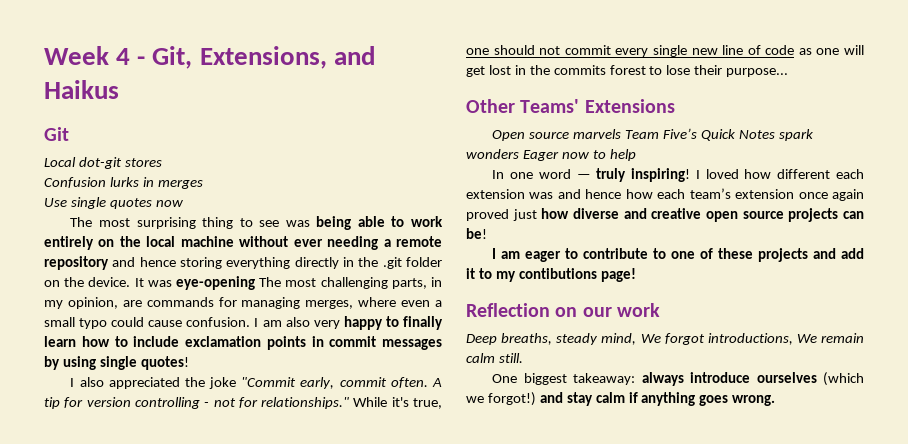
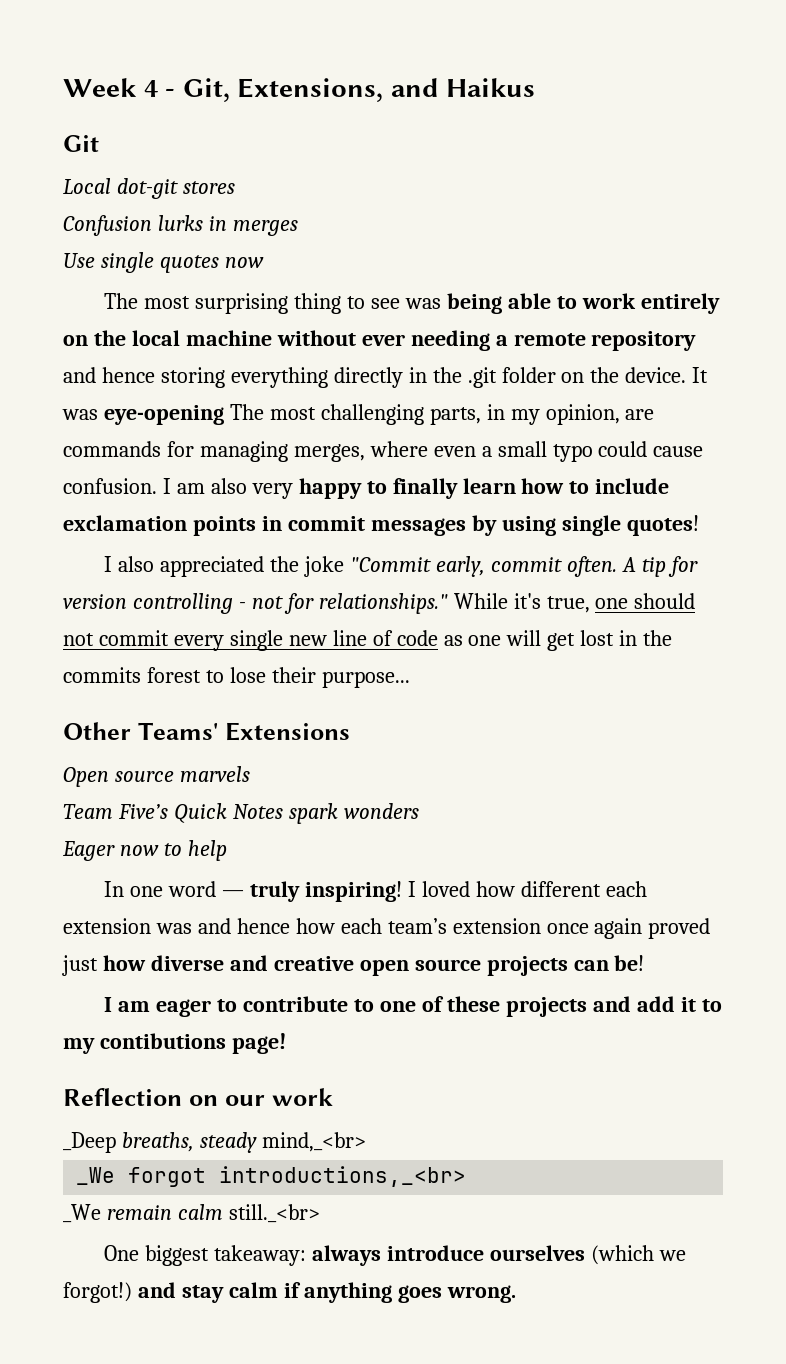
- Open source marvels Team Five’s Quick Notes spark wonders Eager now to help
+ Open source marvels
+ Team Five’s Quick Notes spark wonders
+ Eager now to help
- Deep breaths, steady mind, We forgot introductions, We remain calm still.
+ _Deep breaths, steady mind,_<br>
+ _We forgot introductions,_<br>
+ _We remain calm still._<br>

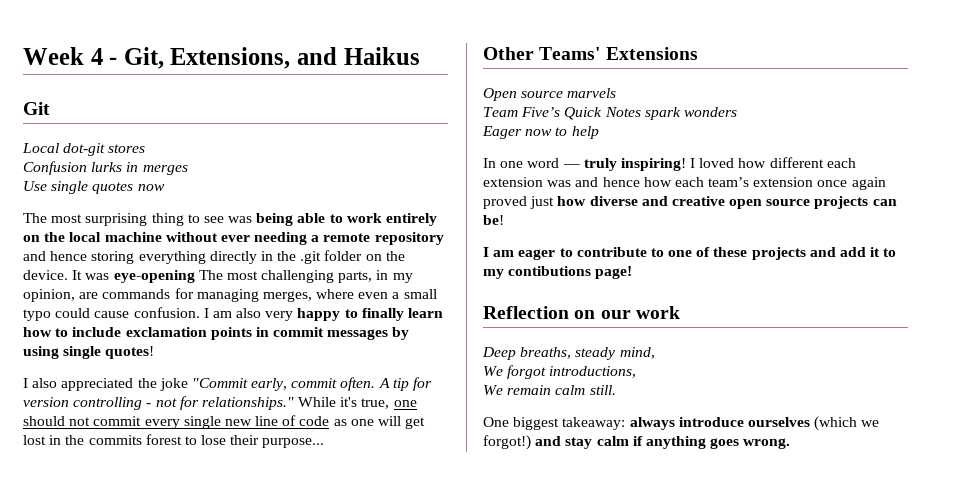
- _Deep breaths, steady mind,_<br>
- _We forgot introductions,_<br>
- _We remain calm still._<br>
+ Deep breaths, steady mind,
+ We forgot introductions,
+ We remain calm still.

